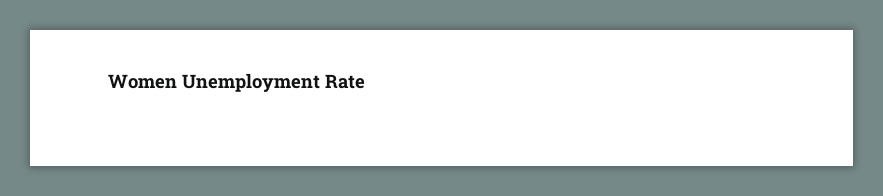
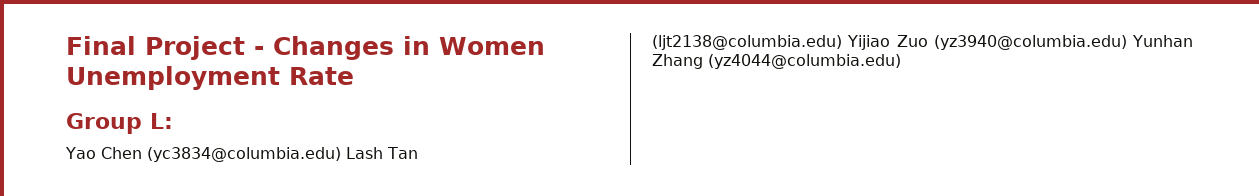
- Women Unemployment Rate
+ Final Project - Changes in Women Unemployment Rate
+ Group L:
+ Yao Chen (yc3834@columbia.edu) Lash Tan (ljt2138@columbia.edu) Yijiao Zuo (yz3940@columbia.edu) Yunhan Zhang (yz4044@columbia.edu)

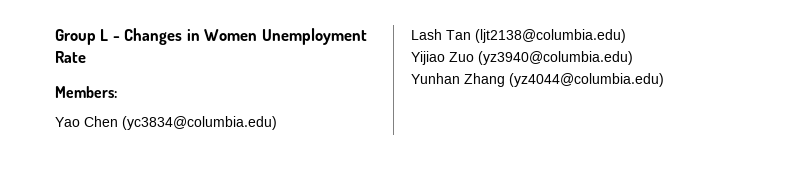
- Final Project - Changes in Women Unemployment Rate
+ Group L - Changes in Women Unemployment Rate
- Group L:
+ Members:
- Yao Chen (yc3834@columbia.edu) Lash Tan (ljt2138@columbia.edu) Yijiao Zuo (yz3940@columbia.edu) Yunhan Zhang (yz4044@columbia.edu)
+ Yao Chen (yc3834@columbia.edu)
+ Lash Tan (ljt2138@columbia.edu)
+ Yijiao Zuo (yz3940@columbia.edu)
+ Yunhan Zhang (yz4044@columbia.edu)

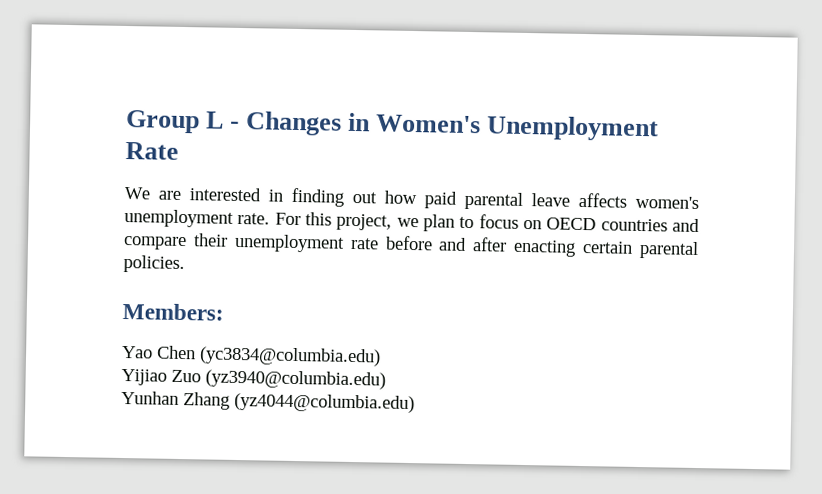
- Group L - Changes in Women Unemployment Rate
+ Group L - Changes in Women's Unemployment Rate
+ We are interested in finding out how paid parental leave affects women's unemployment rate. For this project, we plan to focus on OECD countries and compare their unemployment rate before and after enacting certain parental policies.
- Lash Tan (ljt2138@columbia.edu)

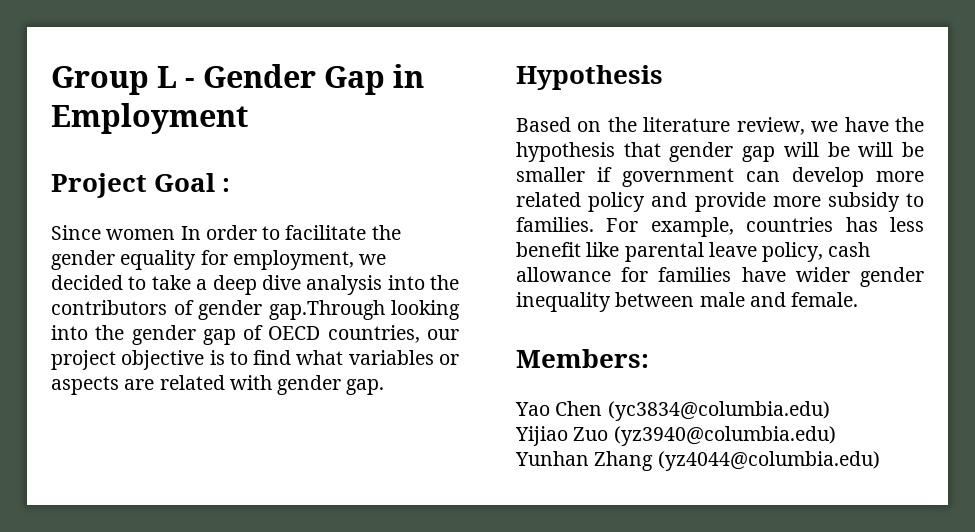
- Group L - Changes in Women's Unemployment Rate
- We are interested in finding out how paid parental leave affects women's unemployment rate. For this project, we plan to focus on OECD countries and compare their unemployment rate before and after enacting certain parental policies.
+ Group L - Gender Gap in Employment
+ Project Goal :
+ Since women In order to facilitate the gender equality for employment, we decided to take a deep dive analysis into the contributors of gender gap.Through looking into the gender gap of OECD countries, our project objective is to find what variables or aspects are related with gender gap.
+ Hypothesis
+ Based on the literature review, we have the hypothesis that gender gap will be will be smaller if government can develop more related policy and provide more subsidy to families. For example, countries has less benefit like parental leave policy, cash allowance for families have wider gender inequality between male and female.

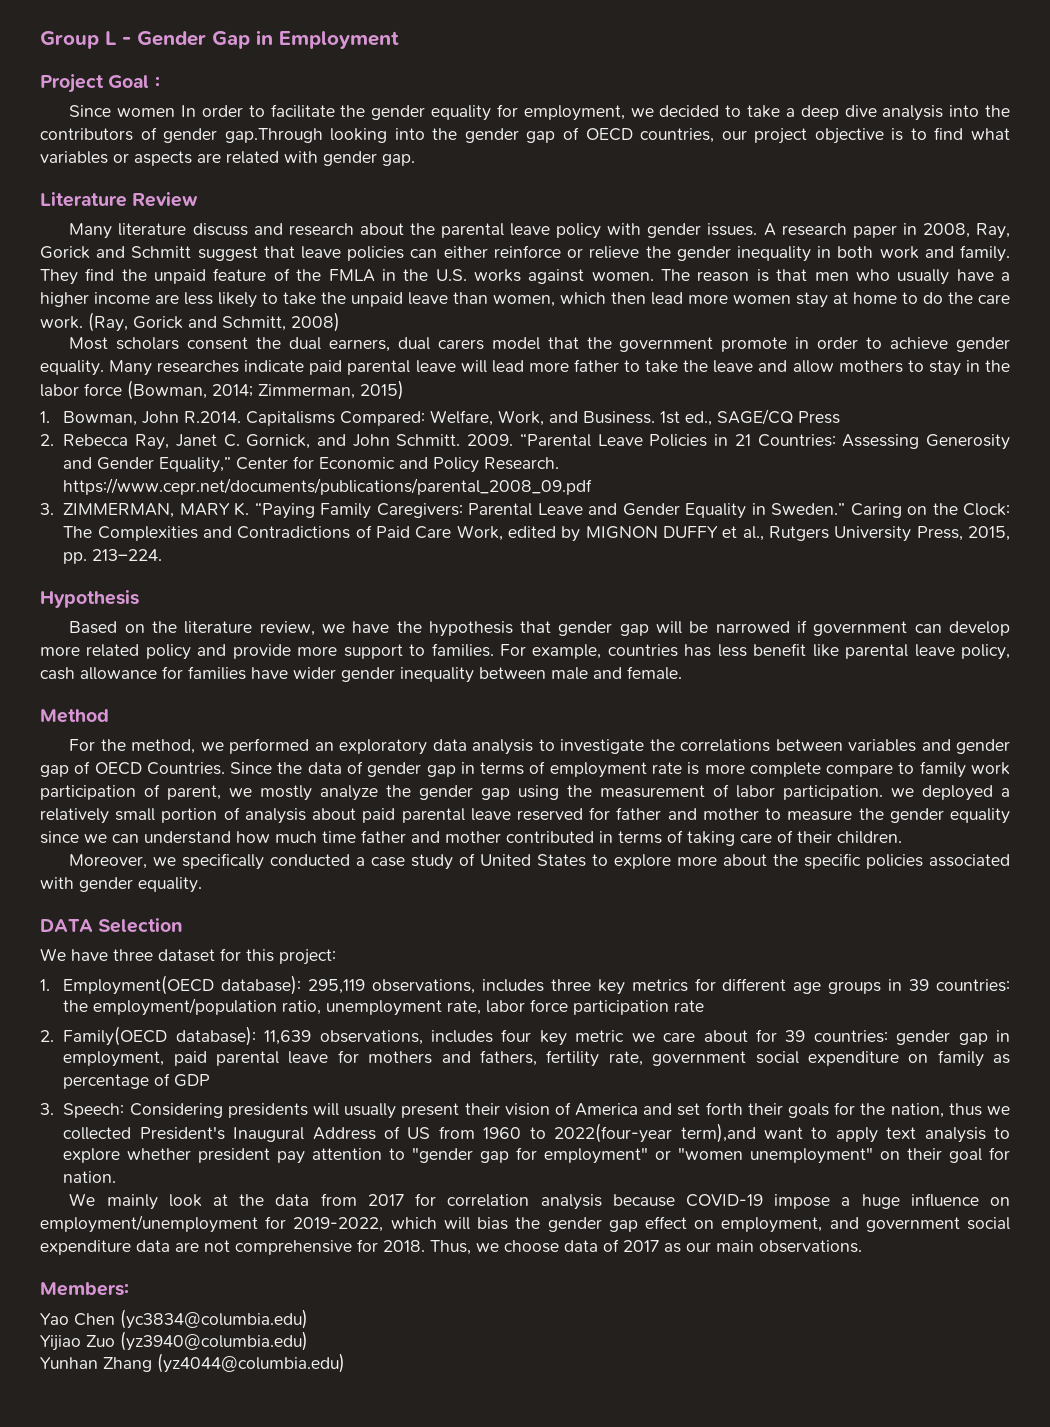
+ Literature Review
+ Many literature discuss and research about the parental leave policy with gender issues. A research paper in 2008, Ray, Gorick and Schmitt suggest that leave policies can either reinforce or relieve the gender inequality in both work and family. They find the unpaid feature of the FMLA in the U.S. works against women. The reason is that men who usually have a higher income are less likely to take the unpaid leave than women, which then lead more women stay at home to do the care work. (Ray, Gorick and Schmitt, 2008)
+ Most scholars consent the dual earners, dual carers model that the government promote in order to achieve gender equality. Many researches indicate paid parental leave will lead more father to take the leave and allow mothers to stay in the labor force (Bowman, 2014; Zimmerman, 2015)
+ 1. Bowman, John R.2014. Capitalisms Compared: Welfare, Work, and Business. 1st ed., SAGE/CQ Press
+ 2. Rebecca Ray, Janet C. Gornick, and John Schmitt. 2009. “Parental Leave Policies in 21 Countries: Assessing Generosity and Gender Equality,” Center for Economic and Policy Research. https://www.cepr.net/documents/publications/parental_2008_09.pdf
+ 3. ZIMMERMAN, MARY K. “Paying Family Caregivers: Parental Leave and Gender Equality in Sweden.” Caring on the Clock: The Complexities and Contradictions of Paid Care Work, edited by MIGNON DUFFY et al., Rutgers University Press, 2015, pp. 213–224.
- Based on the literature review, we have the hypothesis that gender gap will be will be smaller if government can develop more related policy and provide more subsidy to families.
+ Based on the literature review, we have the hypothesis that gender gap will be narrowed if government can develop more related policy and provide more support to families.
+ Method
+ For the method, we performed an exploratory data analysis to investigate the correlations between variables and gender gap of OECD Countries. Since the data of gender gap in terms of employment rate is more complete compare to family work participation of parent, we mostly analyze the gender gap using the measurement of labor participation. we deployed a relatively small portion of analysis about paid parental leave reserved for father and mother to measure the gender equality since we can understand how much time father and mother contributed in terms of taking care of their children.
+ Moreover, we specifically conducted a case study of United States to explore more about the specific policies associated with gender equality.
+ DATA Selection
+ We have three dataset for this project:
+ 1. Employment(OECD database): 295,119 observations, includes three key metrics for different age groups in 39 countries: the employment/population ratio, unemployment rate, labor force participation rate
+ 2. Family(OECD database): 11,639 observations, includes four key metric we care about for 39 countries: gender gap in employment, paid parental leave for mothers and fathers, fertility rate, government social expenditure on family as percentage of GDP
+ 3. Speech: Considering presidents will usually present their vision of America and set forth their goals for the nation, thus we collected President's Inaugural Address of US from 1960 to 2022(four-year term),and want to apply text analysis to explore whether president pay attention to "gender gap for employment" or "women unemployment" on their goal for nation.
+ We mainly look at the data from 2017 for correlation analysis because COVID-19 impose a huge influence on employment/unemployment for 2019-2022, which will bias the gender gap effect on employment, and government social expenditure data are not comprehensive for 2018. Thus, we choose data of 2017 as our main observations.

